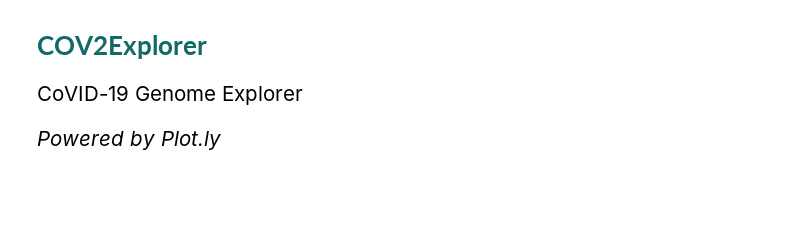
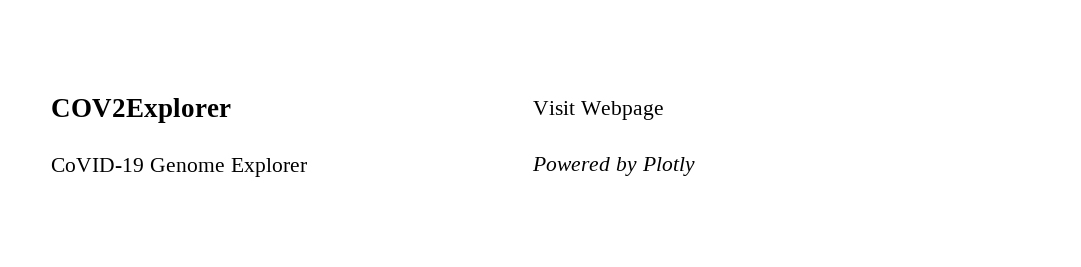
+ Visit Webpage
- Powered by Plot.ly
+ Powered by Plotly

